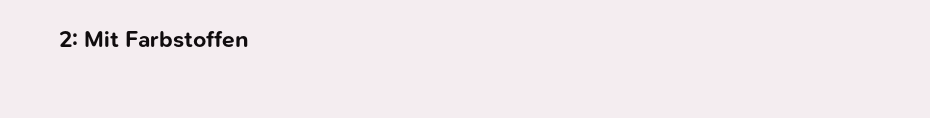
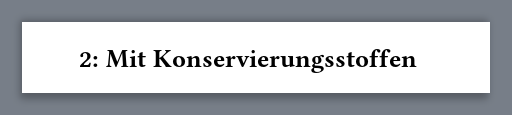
- 2: Mit Farbstoffen
+ 2: Mit Konservierungsstoffen

